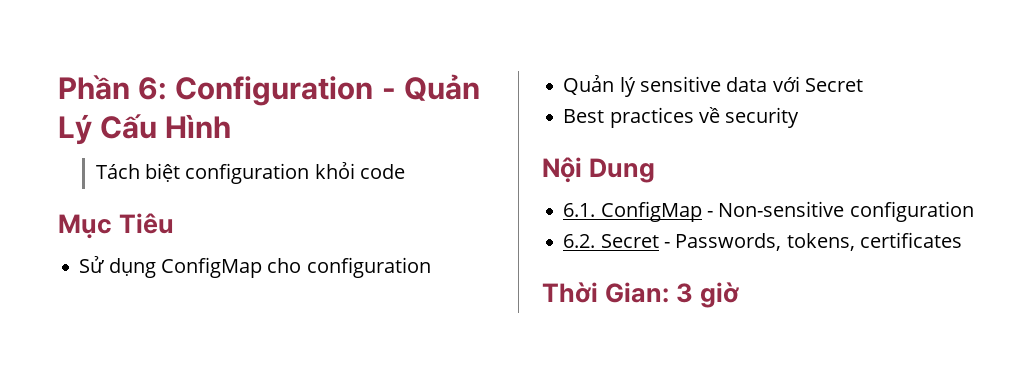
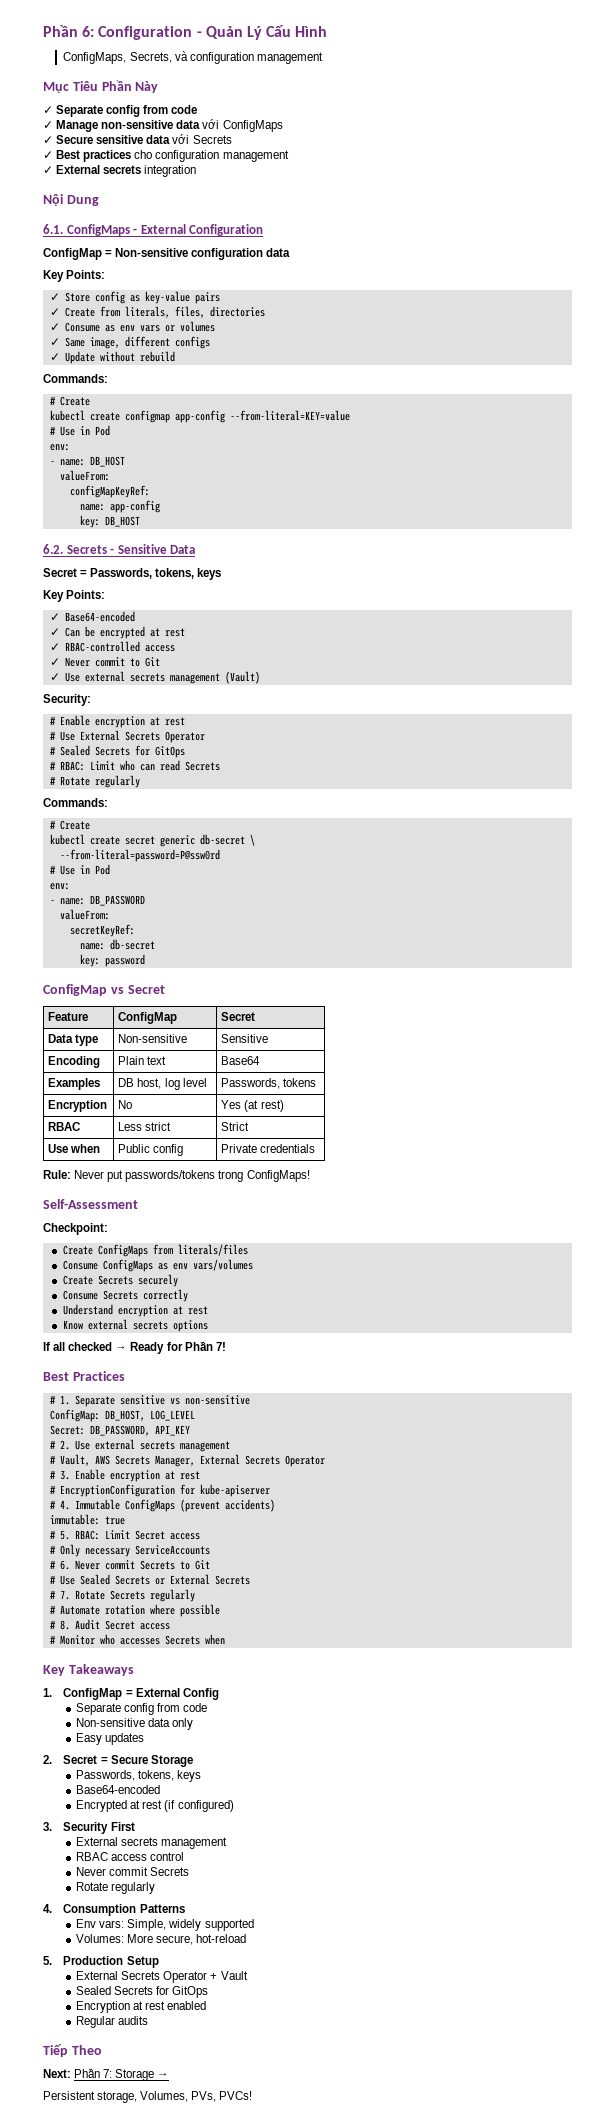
- Tách biệt configuration khỏi code
- Mục Tiêu
- Sử dụng ConfigMap cho configuration
- Quản lý sensitive data với Secret
- Best practices về security
+ ConfigMaps, Secrets, và configuration management
+ Mục Tiêu Phần Này
+ ✓ Separate config from code
+ ✓ Manage non-sensitive data với ConfigMaps
+ ✓ Secure sensitive data với Secrets
+ ✓ Best practices cho configuration management
+ ✓ External secrets integration
  Nội Dung
- 6.1. ConfigMap - Non-sensitive configuration
- 6.2. Secret - Passwords, tokens, certificates
- Thời Gian: 3 giờ
+ 6.1. ConfigMaps - External Configuration
+ ConfigMap = Non-sensitive configuration data
+ Key Points:
+ ✓ Store config as key-value pairs
+ ✓ Create from literals, files, directories
+ ✓ Consume as env vars or volumes
+ ✓ Same image, different configs
+ ✓ Update without rebuild
+ Commands:
+ # Create
+ kubectl create configmap app-config --from-literal=KEY=value
+ # Use in Pod
+ env:
+ - name: DB_HOST
+ valueFrom:
+ configMapKeyRef:
+ name: app-config
+ key: DB_HOST
+ 6.2. Secrets - Sensitive Data
+ Secret = Passwords, tokens, keys
+ Key Points:
+ ✓ Base64-encoded
+ ✓ Can be encrypted at rest
+ ✓ RBAC-controlled access
+ ✓ Never commit to Git
+ ✓ Use external secrets management (Vault)
+ Security:
+ # Enable encryption at rest
+ # Use External Secrets Operator
+ # Sealed Secrets for GitOps
+ # RBAC: Limit who can read Secrets
+ # Rotate regularly
+ Commands:
+ # Create
+ kubectl create secret generic db-secret \
+ --from-literal=password=P@ssw0rd
+ # Use in Pod
+ env:
+ - name: DB_PASSWORD
+ valueFrom:
+ secretKeyRef:
+ name: db-secret
+ key: password
+ ConfigMap vs Secret
+ Feature | ConfigMap | Secret
+ Data type | Non-sensitive | Sensitive
+ Encoding | Plain text | Base64
+ Examples | DB host, log level | Passwords, tokens
+ Encryption | No | Yes (at rest)
+ RBAC | Less strict | Strict
+ Use when | Public config | Private credentials
+ Rule: Never put passwords/tokens trong ConfigMaps!
+ Self-Assessment
+ Checkpoint:
+ Create ConfigMaps from literals/files
+ Consume ConfigMaps as env vars/volumes
+ Create Secrets securely
+ Consume Secrets correctly
+ Understand encryption at rest
+ Know external secrets options
+ If all checked → Ready for Phần 7!
+ Best Practices
+ # 1. Separate sensitive vs non-sensitive
+ ConfigMap: DB_HOST, LOG_LEVEL
+ Secret: DB_PASSWORD, API_KEY
+ # 2. Use external secrets management
+ # Vault, AWS Secrets Manager, External Secrets Operator
+ # 3. Enable encryption at rest
+ # EncryptionConfiguration for kube-apiserver
+ # 4. Immutable ConfigMaps (prevent accidents)
+ immutable: true
+ # 5. RBAC: Limit Secret access
+ # Only necessary ServiceAccounts
+ # 6. Never commit Secrets to Git
+ # Use Sealed Secrets or External Secrets
+ # 7. Rotate Secrets regularly
+ # Automate rotation where possible
+ # 8. Audit Secret access
+ # Monitor who accesses Secrets when
+ Key Takeaways
+ 1. ConfigMap = External Config
+ Separate config from code
+ Non-sensitive data only
+ Easy updates
+ 2. Secret = Secure Storage
+ Passwords, tokens, keys
+ Base64-encoded
+ Encrypted at rest (if configured)
+ 3. Security First
+ External secrets management
+ RBAC access control
+ Never commit Secrets
+ Rotate regularly
+ 4. Consumption Patterns
+ Env vars: Simple, widely supported
+ Volumes: More secure, hot-reload
+ 5. Production Setup
+ External Secrets Operator + Vault
+ Sealed Secrets for GitOps
+ Encryption at rest enabled
+ Regular audits
+ Tiếp Theo
+ Next: Phần 7: Storage →
+ Persistent storage, Volumes, PVs, PVCs!

